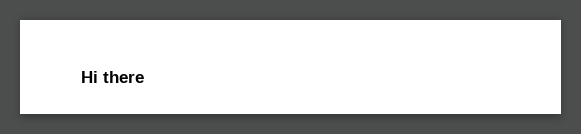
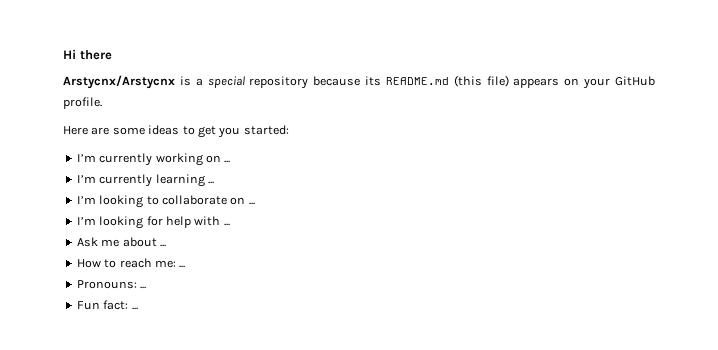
+ Arstycnx/Arstycnx is a special repository because its README.md (this file) appears on your GitHub profile.
+ Here are some ideas to get you started:
+ I’m currently working on ...
+ I’m currently learning ...
+ I’m looking to collaborate on ...
+ I’m looking for help with ...
+ Ask me about ...
+ How to reach me: ...
+ Pronouns: ...
+ Fun fact: ...

